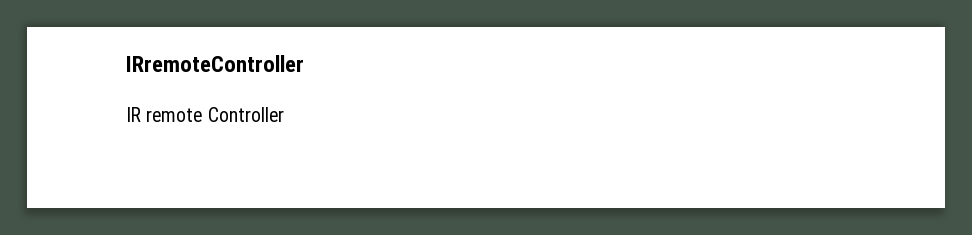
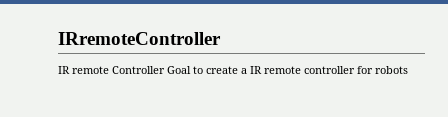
- IR remote Controller
+ IR remote Controller Goal to create a IR remote controller for robots

